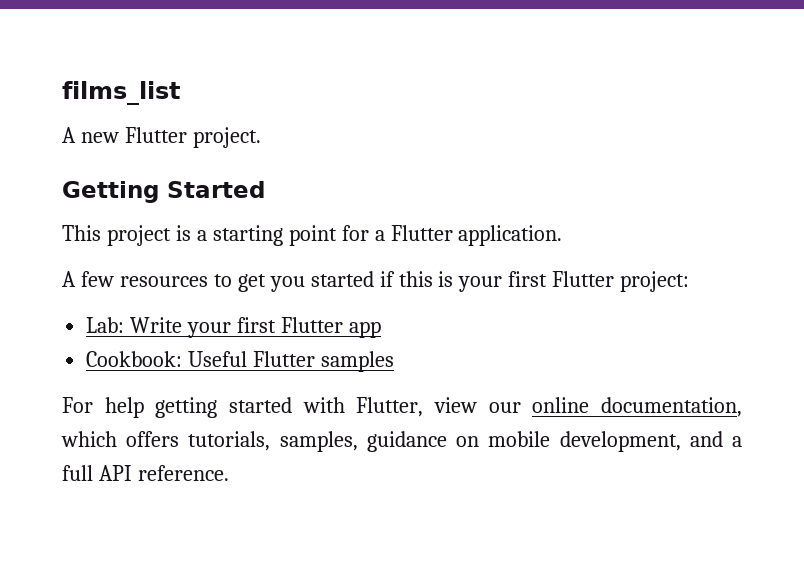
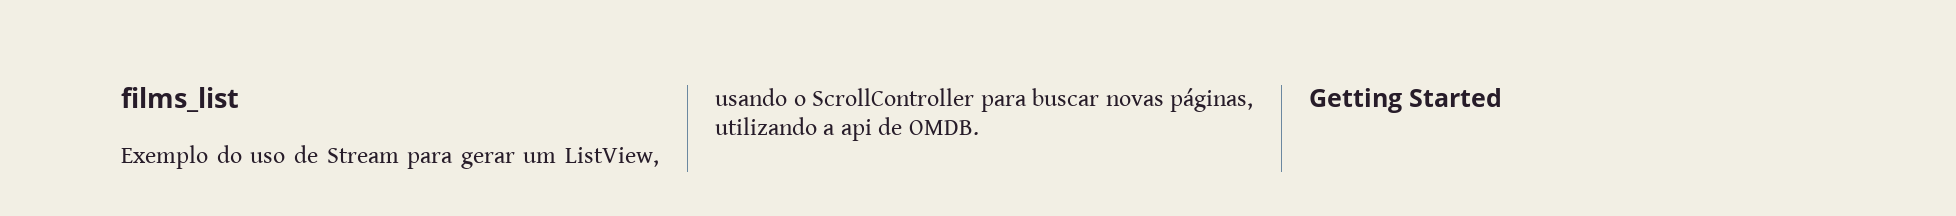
- A new Flutter project.
+ Exemplo do uso de Stream para gerar um ListView, usando o ScrollController para buscar novas páginas, utilizando a api de OMDB.
  Getting Started
- This project is a starting point for a Flutter application.
- A few resources to get you started if this is your first Flutter project:
- Lab: Write your first Flutter app
- Cookbook: Useful Flutter samples
- For help getting started with Flutter, view our online documentation, which offers tutorials, samples, guidance on mobile development, and a full API reference.

